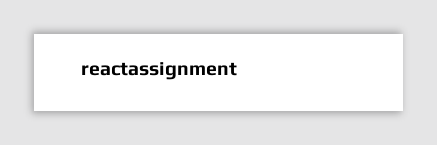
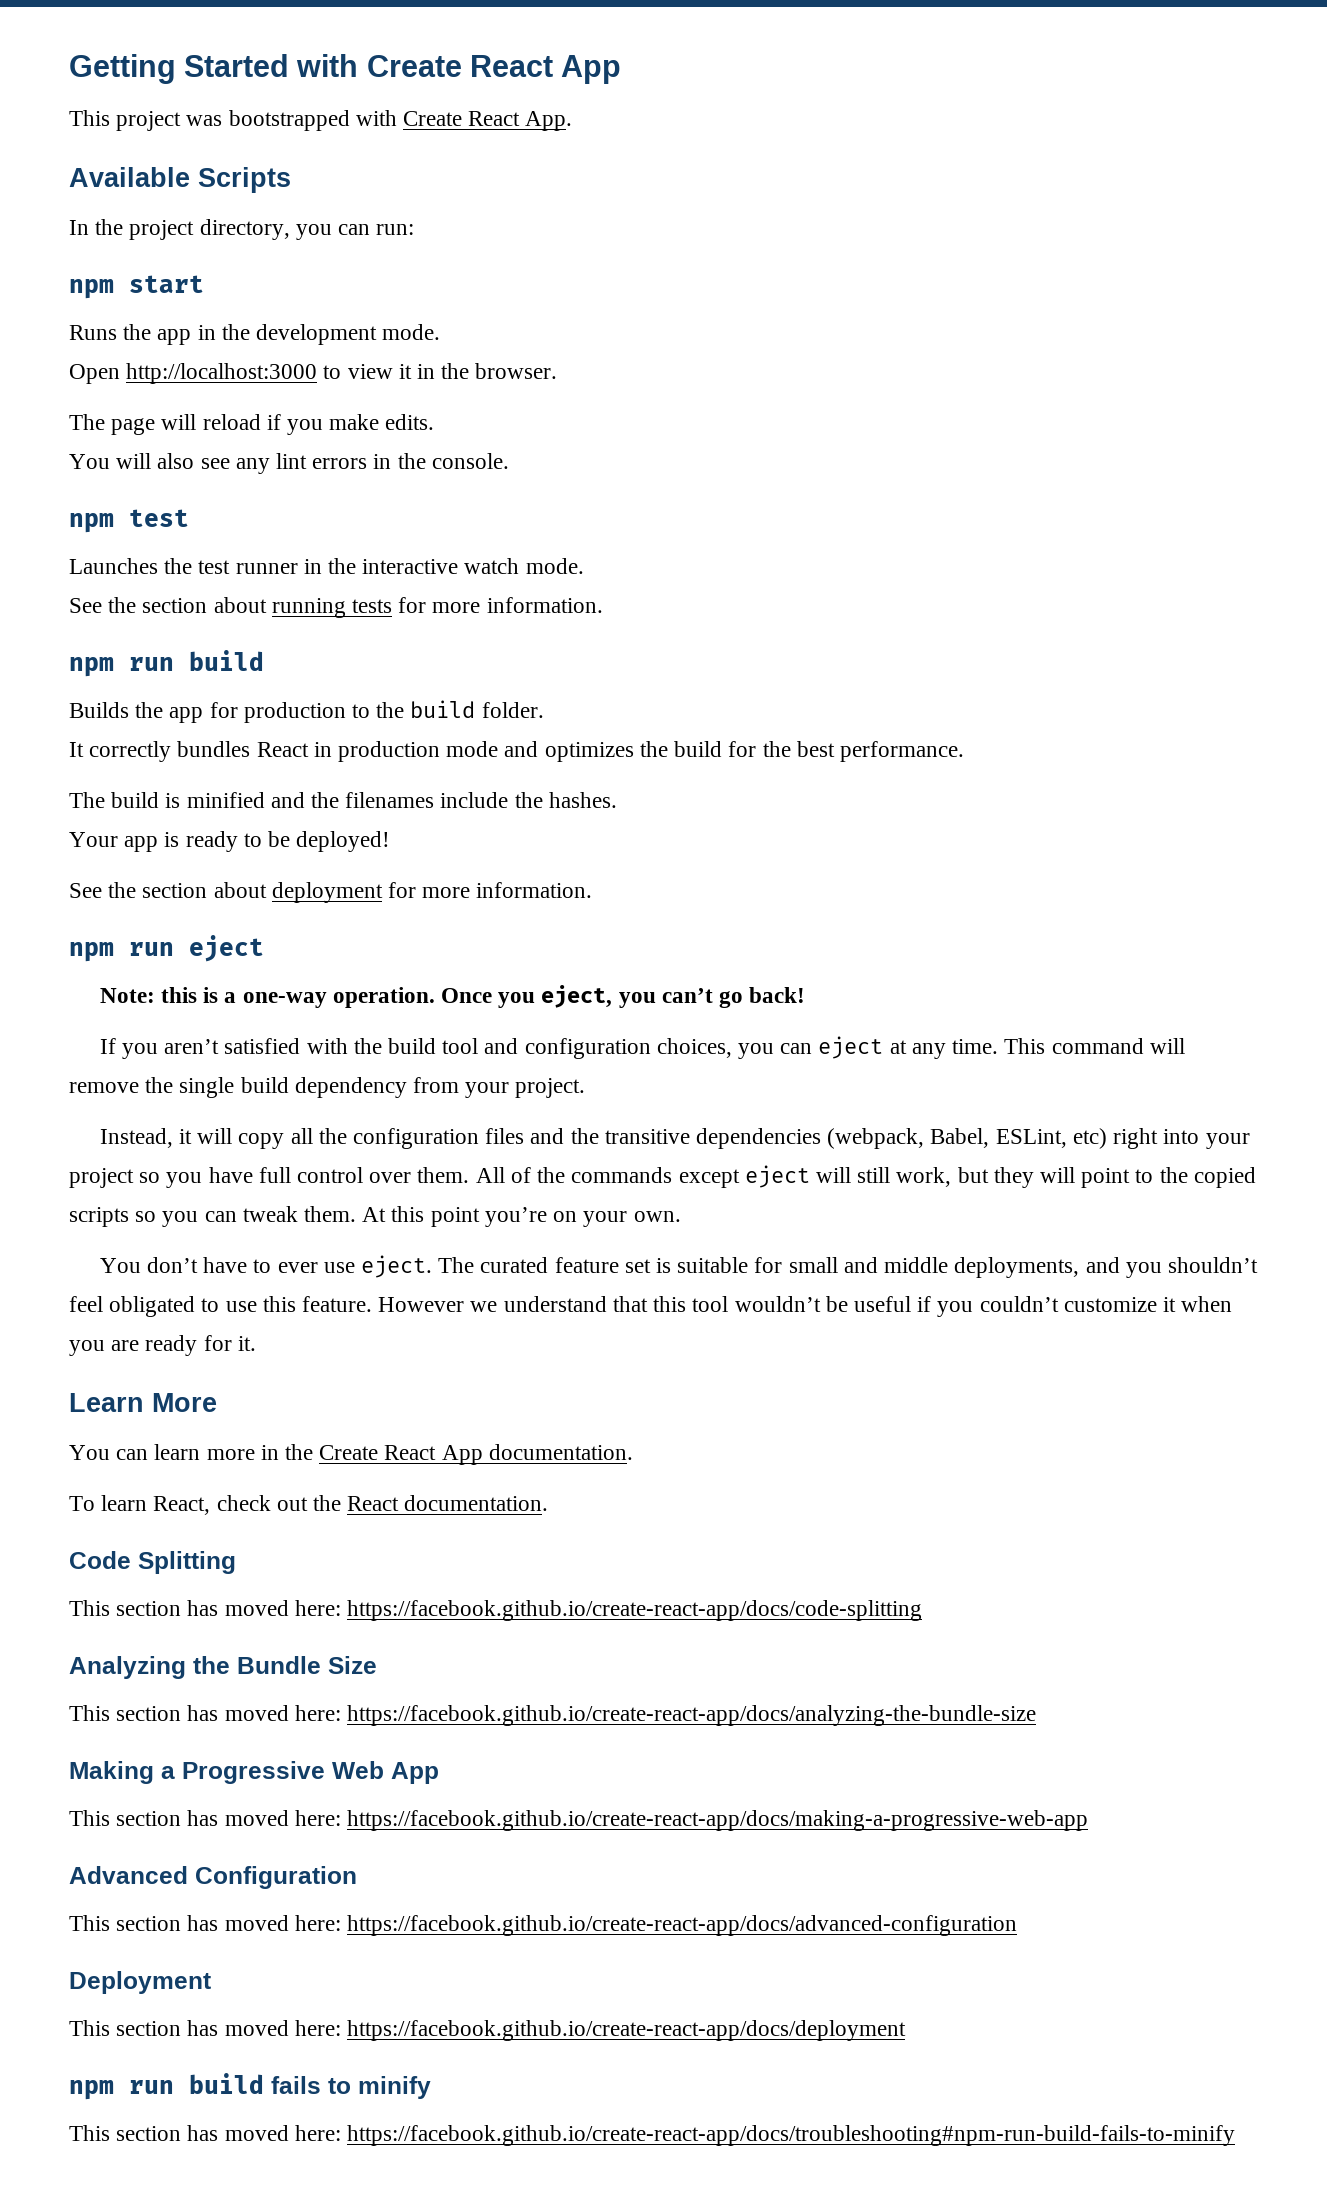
- reactassignment
+ Getting Started with Create React App
+ This project was bootstrapped with Create React App.
+ Available Scripts
+ In the project directory, you can run:
+ npm start
+ Runs the app in the development mode.
+ Open http://localhost:3000 to view it in the browser.
+ The page will reload if you make edits.
+ You will also see any lint errors in the console.
+ npm test
+ Launches the test runner in the interactive watch mode.
+ See the section about running tests for more information.
+ npm run build
+ Builds the app for production to the build folder.
+ It correctly bundles React in production mode and optimizes the build for the best performance.
+ The build is minified and the filenames include the hashes.
+ Your app is ready to be deployed!
+ See the section about deployment for more information.
+ npm run eject
+ Note: this is a one-way operation. Once you eject, you can’t go back!
+ If you aren’t satisfied with the build tool and configuration choices, you can eject at any time. This command will remove the single build dependency from your project.
+ Instead, it will copy all the configuration files and the transitive dependencies (webpack, Babel, ESLint, etc) right into your project so you have full control over them. All of the commands except eject will still work, but they will point to the copied scripts so you can tweak them. At this point you’re on your own.
+ You don’t have to ever use eject. The curated feature set is suitable for small and middle deployments, and you shouldn’t feel obligated to use this feature. However we understand that this tool wouldn’t be useful if you couldn’t customize it when you are ready for it.
+ Learn More
+ You can learn more in the Create React App documentation.
+ To learn React, check out the React documentation.
+ Code Splitting
+ This section has moved here: https://facebook.github.io/create-react-app/docs/code-splitting
+ Analyzing the Bundle Size
+ This section has moved here: https://facebook.github.io/create-react-app/docs/analyzing-the-bundle-size
+ Making a Progressive Web App
+ This section has moved here: https://facebook.github.io/create-react-app/docs/making-a-progressive-web-app
+ Advanced Configuration
+ This section has moved here: https://facebook.github.io/create-react-app/docs/advanced-configuration
+ Deployment
+ This section has moved here: https://facebook.github.io/create-react-app/docs/deployment
+ npm run build fails to minify
+ This section has moved here: https://facebook.github.io/create-react-app/docs/troubleshooting#npm-run-build-fails-to-minify

